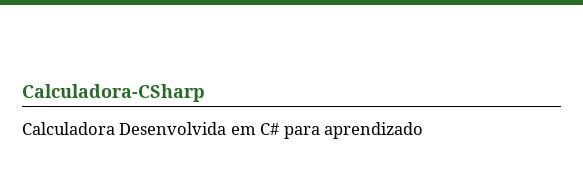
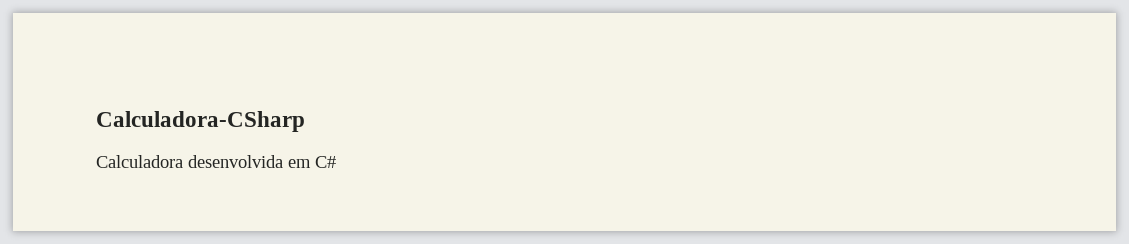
- Calculadora Desenvolvida em C# para aprendizado
+ Calculadora desenvolvida em C#

